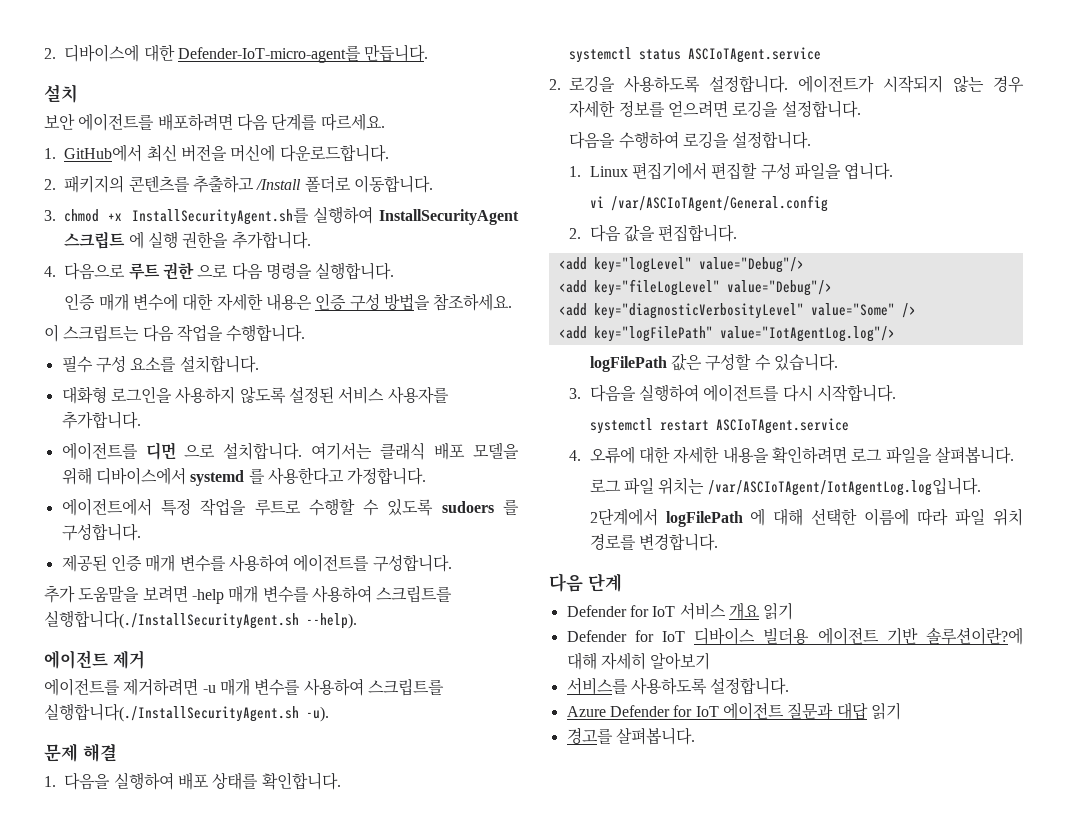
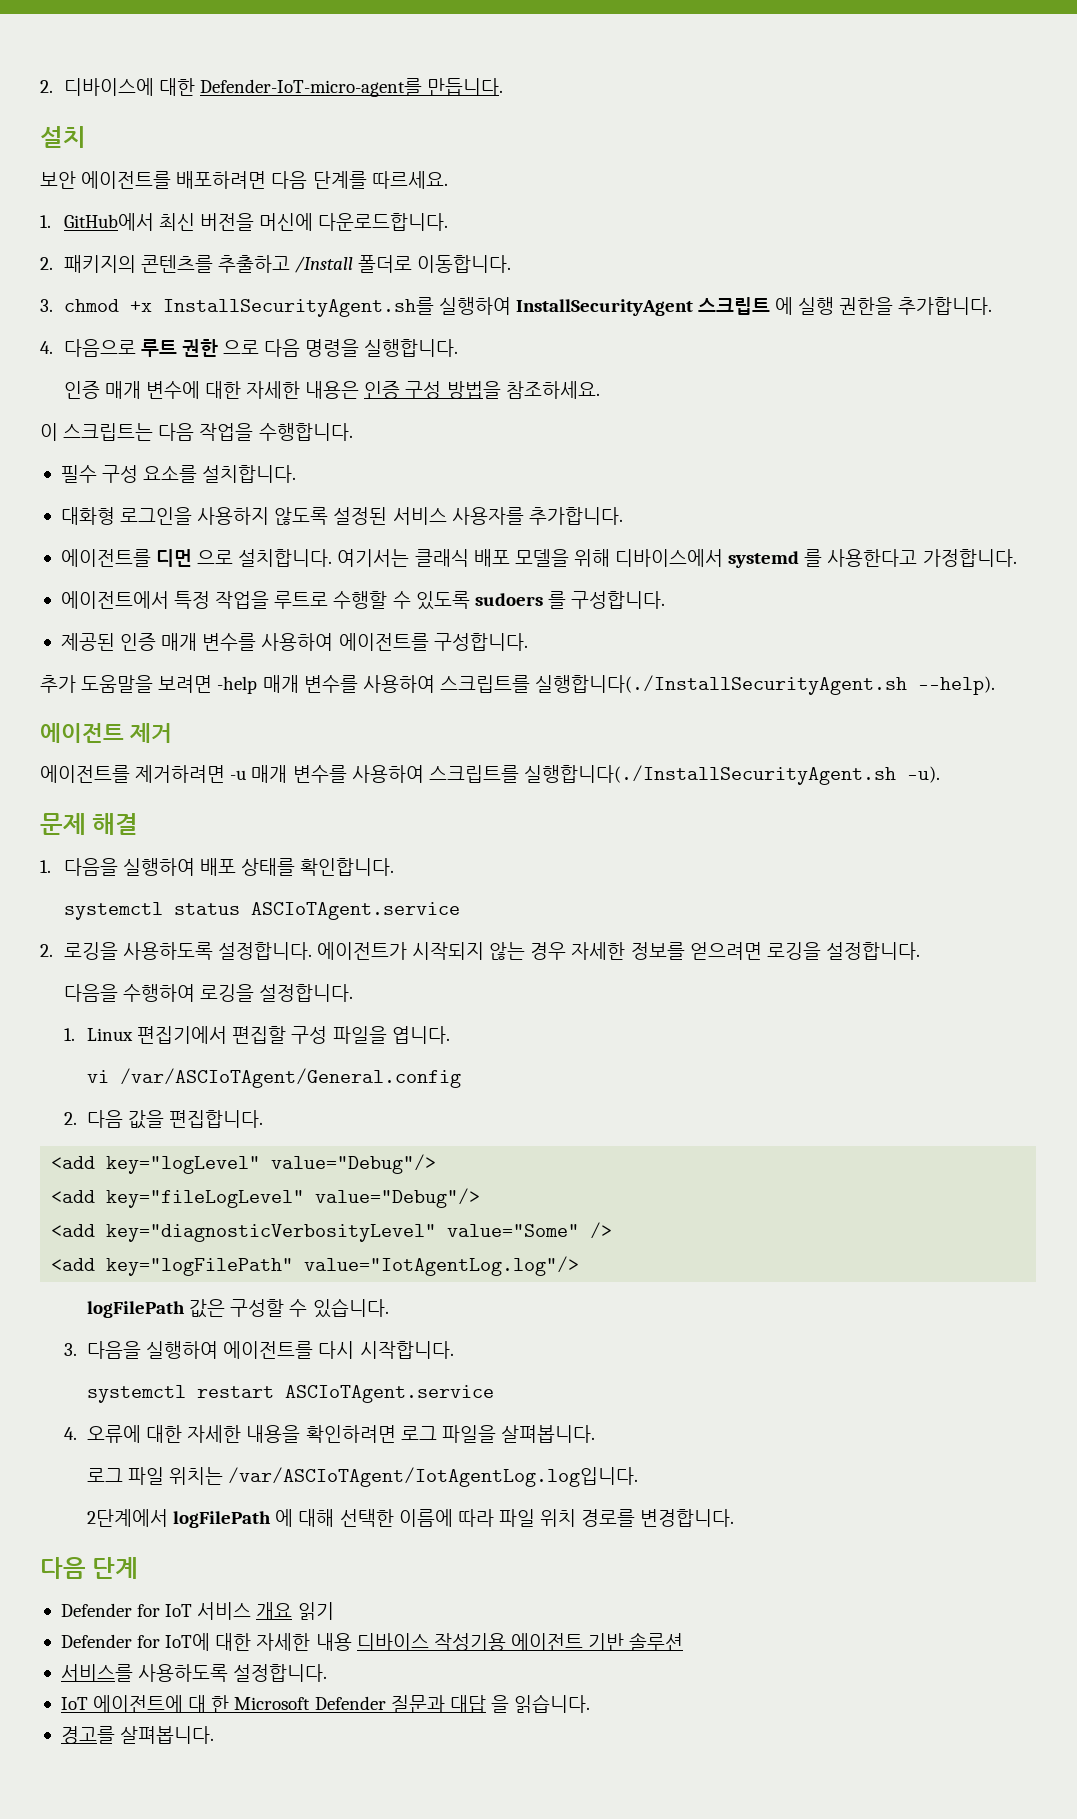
- Defender for IoT 디바이스 빌더용 에이전트 기반 솔루션이란?에 대해 자세히 알아보기
+ Defender for IoT에 대한 자세한 내용 디바이스 작성기용 에이전트 기반 솔루션
  서비스를 사용하도록 설정합니다.
- Azure Defender for IoT 에이전트 질문과 대답 읽기
+ IoT 에이전트에 대 한 Microsoft Defender 질문과 대답 을 읽습니다.

